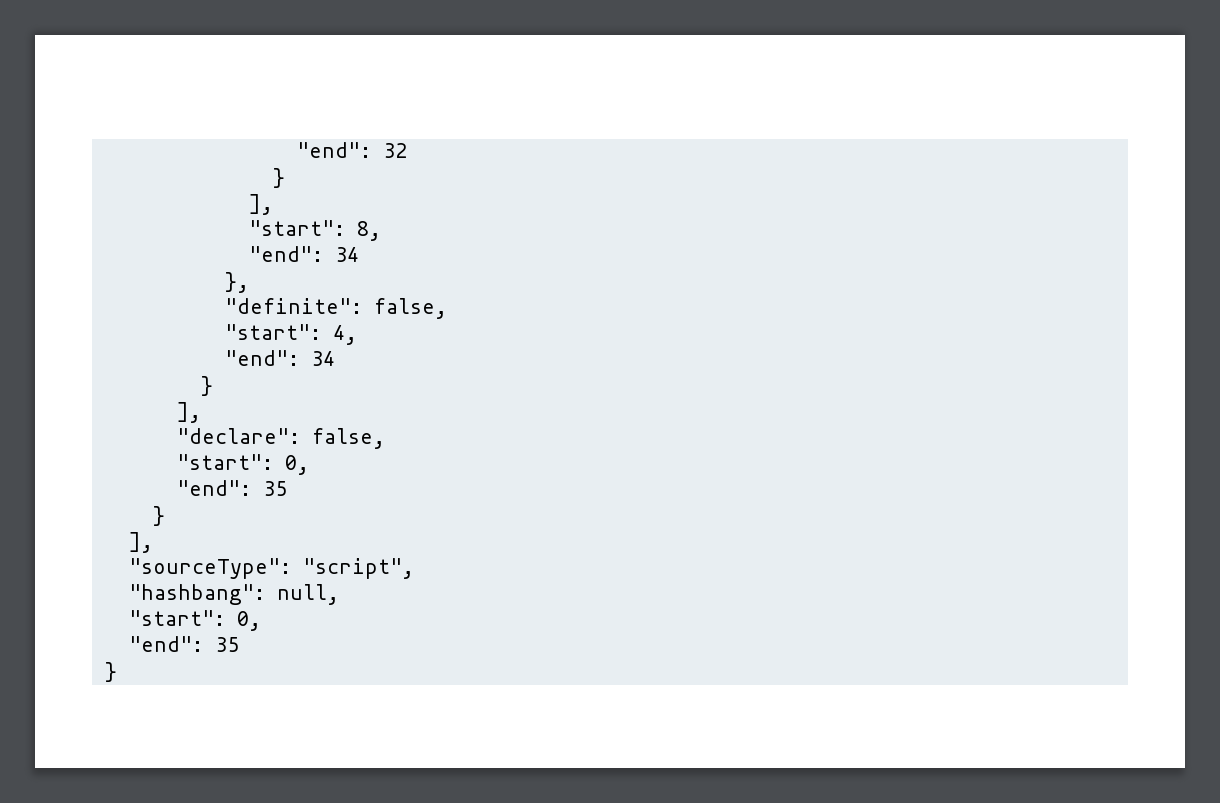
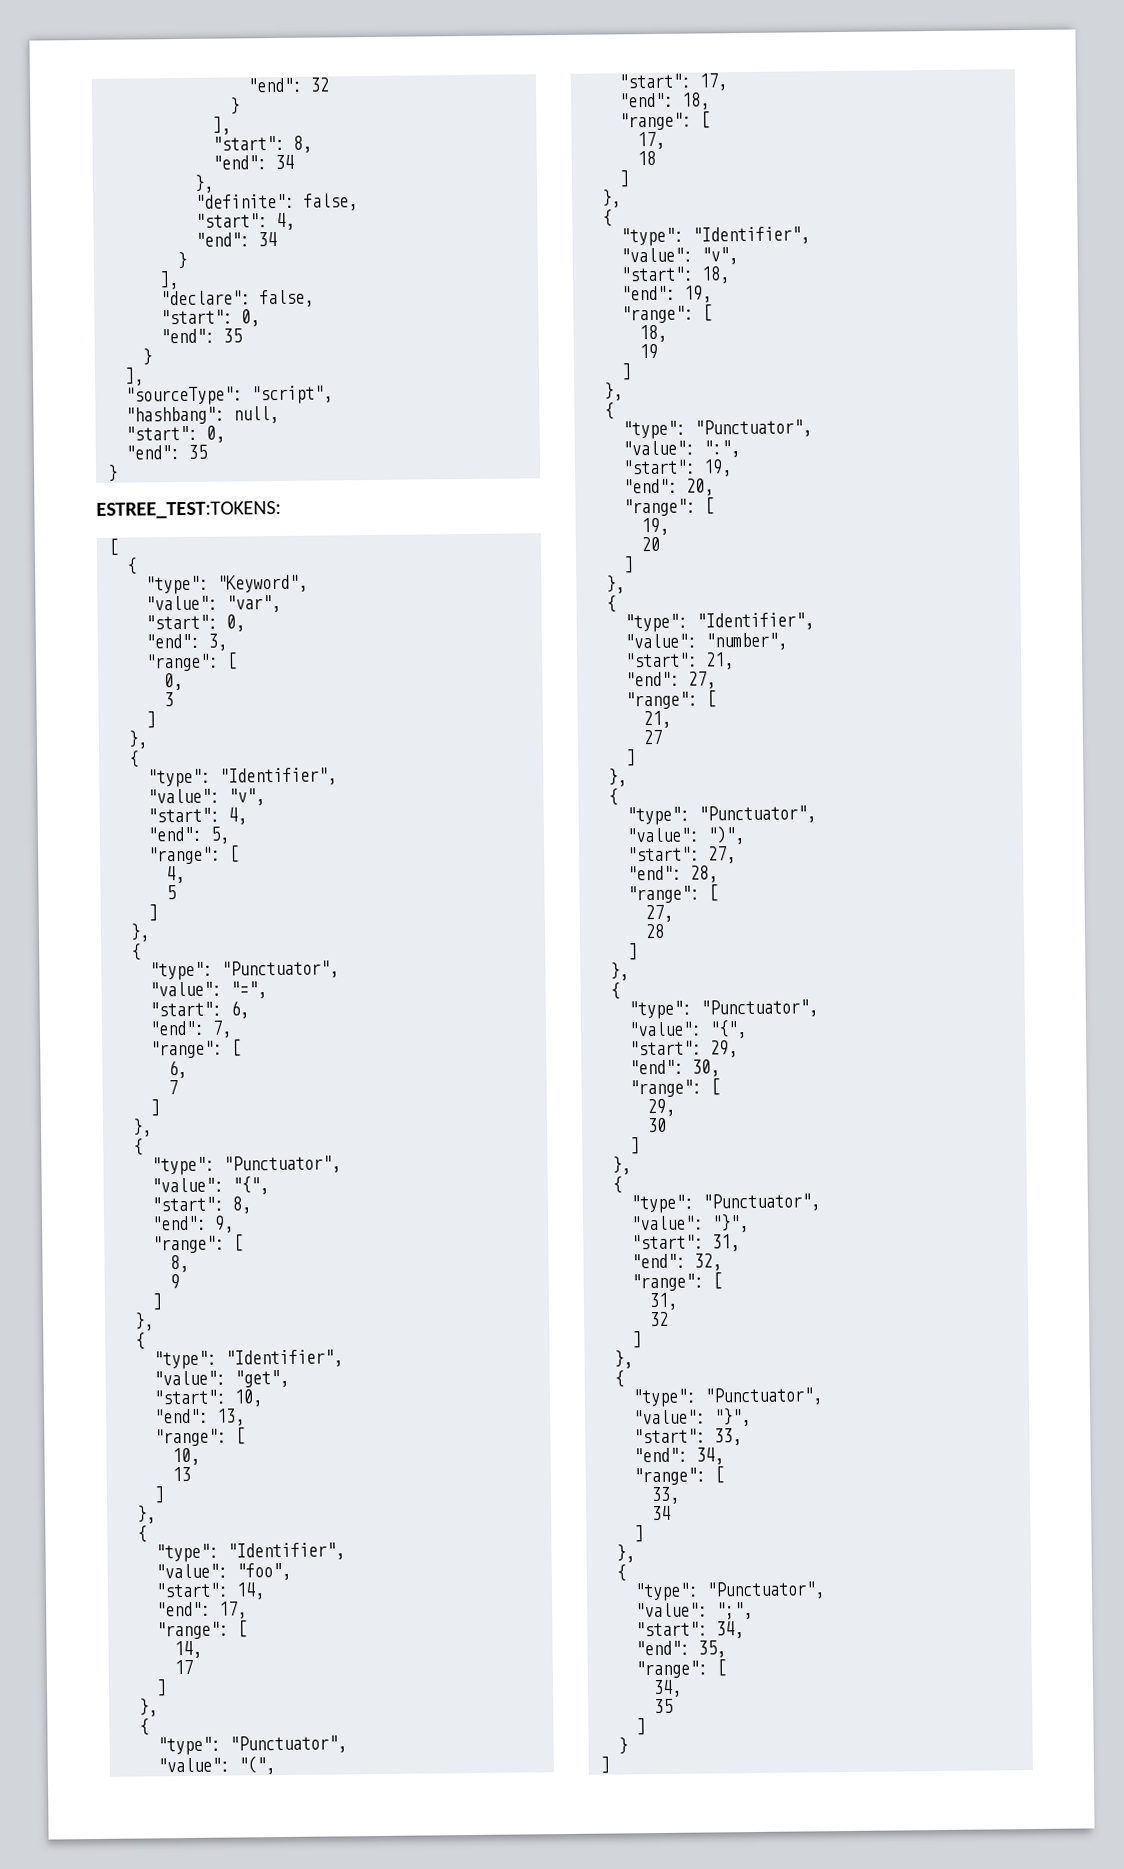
+ ESTREE_TEST:TOKENS:
+ [
+ {
+ "type": "Keyword",
+ "value": "var",
+ "start": 0,
+ "end": 3,
+ "range": [
+ 0,
+ 3
+ ]
+ },
+ {
+ "type": "Identifier",
+ "value": "v",
+ "start": 4,
+ "end": 5,
+ "range": [
+ 4,
+ 5
+ ]
+ },
+ {
+ "type": "Punctuator",
+ "value": "=",
+ "start": 6,
+ "end": 7,
+ "range": [
+ 6,
+ 7
+ ]
+ },
+ {
+ "type": "Punctuator",
+ "value": "{",
+ "start": 8,
+ "end": 9,
+ "range": [
+ 8,
+ 9
+ ]
+ },
+ {
+ "type": "Identifier",
+ "value": "get",
+ "start": 10,
+ "end": 13,
+ "range": [
+ 10,
+ 13
+ ]
+ },
+ {
+ "type": "Identifier",
+ "value": "foo",
+ "start": 14,
+ "end": 17,
+ "range": [
+ 14,
+ 17
+ ]
+ },
+ {
+ "type": "Punctuator",
+ "value": "(",
+ "start": 17,
+ "end": 18,
+ "range": [
+ 17,
+ 18
+ ]
+ },
+ {
+ "type": "Identifier",
+ "value": "v",
+ "start": 18,
+ "end": 19,
+ "range": [
+ 18,
+ 19
+ ]
+ },
+ {
+ "type": "Punctuator",
+ "value": ":",
+ "start": 19,
+ "end": 20,
+ "range": [
+ 19,
+ 20
+ ]
+ },
+ {
+ "type": "Identifier",
+ "value": "number",
+ "start": 21,
+ "end": 27,
+ "range": [
+ 21,
+ 27
+ ]
+ },
+ {
+ "type": "Punctuator",
+ "value": ")",
+ "start": 27,
+ "end": 28,
+ "range": [
+ 27,
+ 28
+ ]
+ },
+ {
+ "type": "Punctuator",
+ "value": "{",
+ "start": 29,
+ "end": 30,
+ "range": [
+ 29,
+ 30
+ ]
+ },
+ {
+ "type": "Punctuator",
+ "value": "}",
+ "start": 31,
+ "end": 32,
+ "range": [
+ 31,
+ 32
+ ]
+ },
+ {
+ "type": "Punctuator",
+ "value": "}",
+ "start": 33,
+ "end": 34,
+ "range": [
+ 33,
+ 34
+ ]
+ },
+ {
+ "type": "Punctuator",
+ "value": ";",
+ "start": 34,
+ "end": 35,
+ "range": [
+ 34,
+ 35
+ ]
+ }
+ ]

